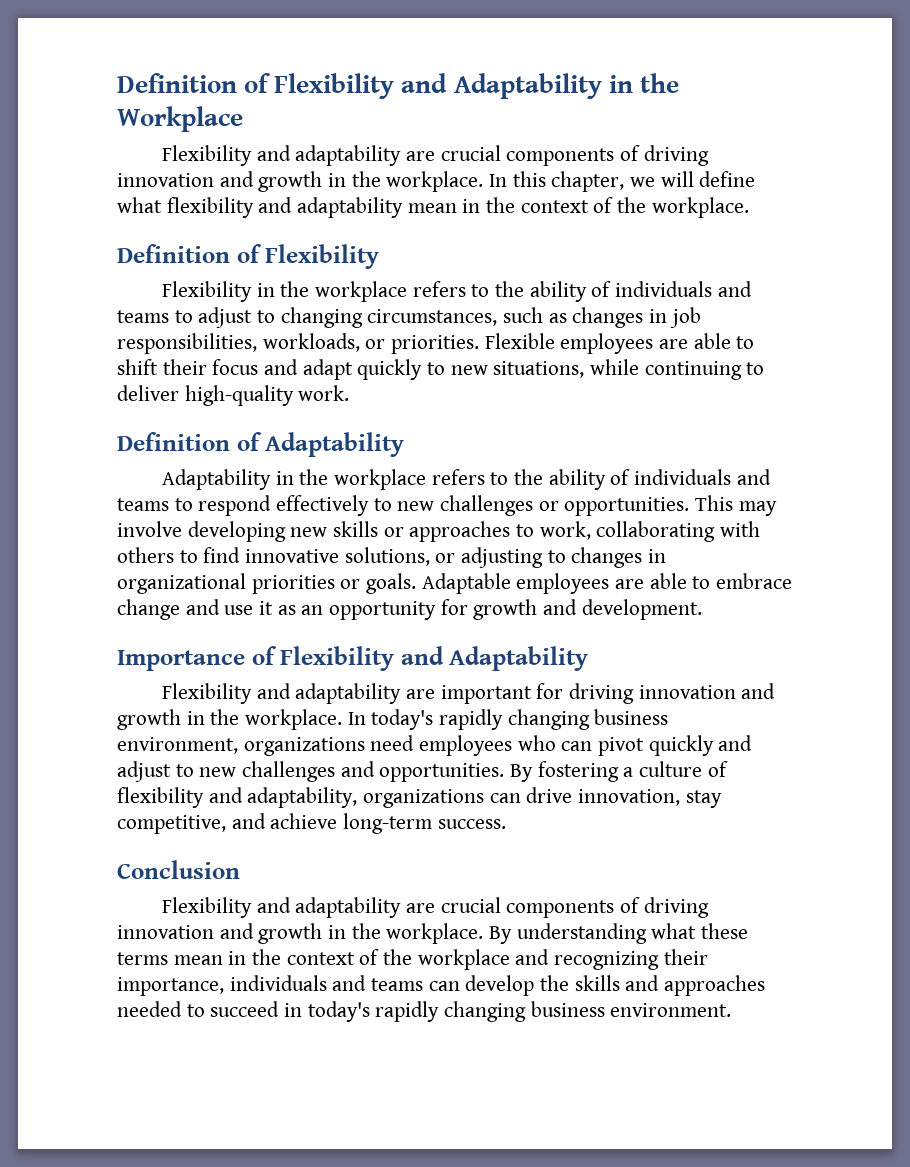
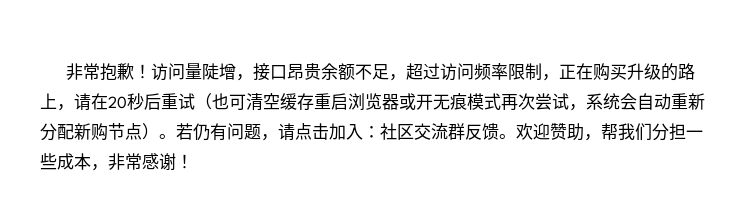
- Definition of Flexibility and Adaptability in the Workplace
- Flexibility and adaptability are crucial components of driving innovation and growth in the workplace. In this chapter, we will define what flexibility and adaptability mean in the context of the workplace.
- Definition of Flexibility
- Flexibility in the workplace refers to the ability of individuals and teams to adjust to changing circumstances, such as changes in job responsibilities, workloads, or priorities. Flexible employees are able to shift their focus and adapt quickly to new situations, while continuing to deliver high-quality work.
- Definition of Adaptability
- Adaptability in the workplace refers to the ability of individuals and teams to respond effectively to new challenges or opportunities. This may involve developing new skills or approaches to work, collaborating with others to find innovative solutions, or adjusting to changes in organizational priorities or goals. Adaptable employees are able to embrace change and use it as an opportunity for growth and development.
- Importance of Flexibility and Adaptability
- Flexibility and adaptability are important for driving innovation and growth in the workplace. In today's rapidly changing business environment, organizations need employees who can pivot quickly and adjust to new challenges and opportunities. By fostering a culture of flexibility and adaptability, organizations can drive innovation, stay competitive, and achieve long-term success.
- Conclusion
- Flexibility and adaptability are crucial components of driving innovation and growth in the workplace. By understanding what these terms mean in the context of the workplace and recognizing their importance, individuals and teams can develop the skills and approaches needed to succeed in today's rapidly changing business environment.
+ 非常抱歉！访问量陡增，接口昂贵余额不足，超过访问频率限制，正在购买升级的路上，请在20秒后重试（也可清空缓存重启浏览器或开无痕模式再次尝试，系统会自动重新分配新购节点）。若仍有问题，请点击加入：社区交流群反馈。欢迎赞助，帮我们分担一些成本，非常感谢！

